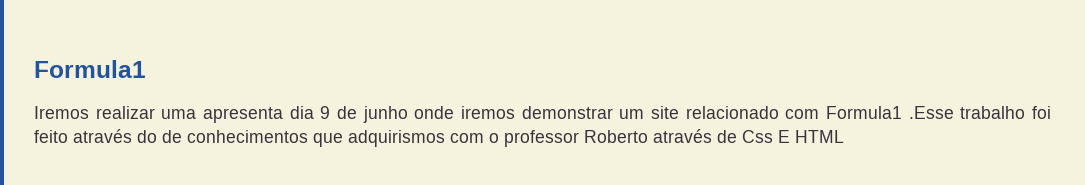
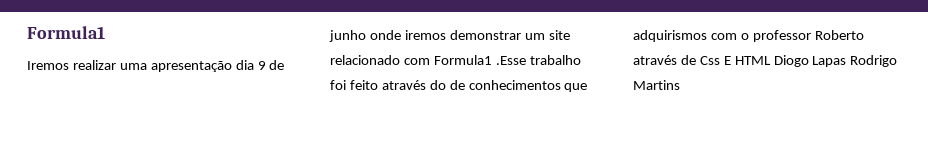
- Iremos realizar uma apresenta dia 9 de junho onde iremos demonstrar um site relacionado com Formula1 .Esse trabalho foi feito através do de conhecimentos que adquirismos com o professor Roberto através de Css E HTML
+ Iremos realizar uma apresentação dia 9 de junho onde iremos demonstrar um site relacionado com Formula1 .Esse trabalho foi feito através do de conhecimentos que adquirismos com o professor Roberto através de Css E HTML Diogo Lapas Rodrigo Martins

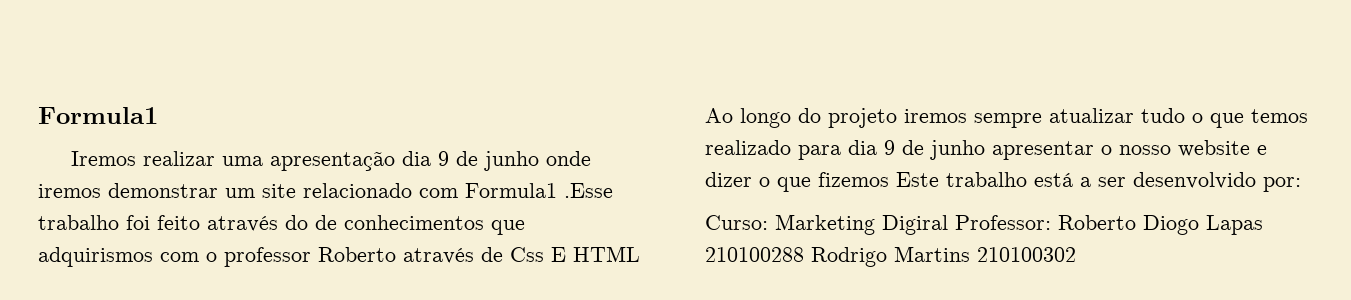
- Iremos realizar uma apresentação dia 9 de junho onde iremos demonstrar um site relacionado com Formula1 .Esse trabalho foi feito através do de conhecimentos que adquirismos com o professor Roberto através de Css E HTML Diogo Lapas Rodrigo Martins
+ Iremos realizar uma apresentação dia 9 de junho onde iremos demonstrar um site relacionado com Formula1 .Esse trabalho foi feito através do de conhecimentos que adquirismos com o professor Roberto através de Css E HTML Ao longo do projeto iremos sempre atualizar tudo o que temos realizado para dia 9 de junho apresentar o nosso website e dizer o que fizemos Este trabalho está a ser desenvolvido por:
+ Curso: Marketing Digiral Professor: Roberto Diogo Lapas 210100288 Rodrigo Martins 210100302

